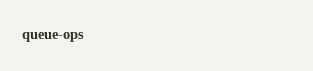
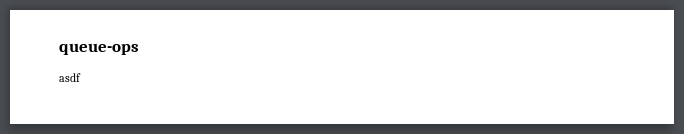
+ asdf

